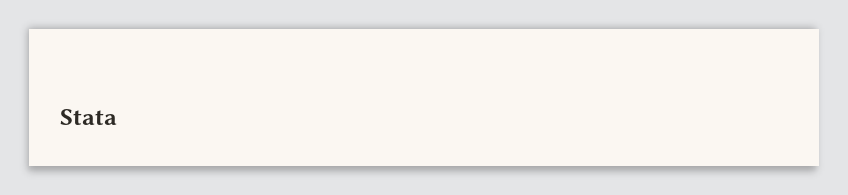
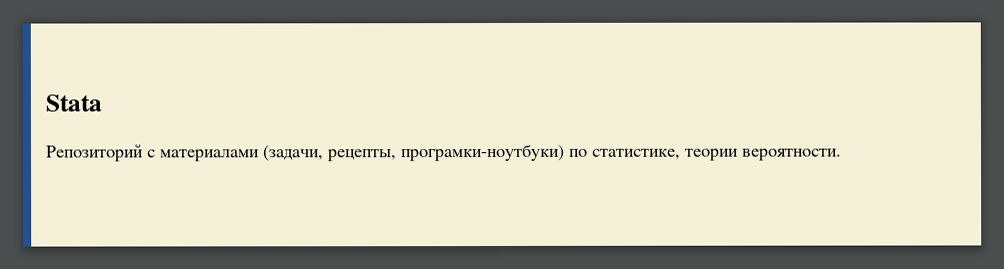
+ Репозиторий с материалами (задачи, рецепты, програмки-ноутбуки) по статистике, теории вероятности.

